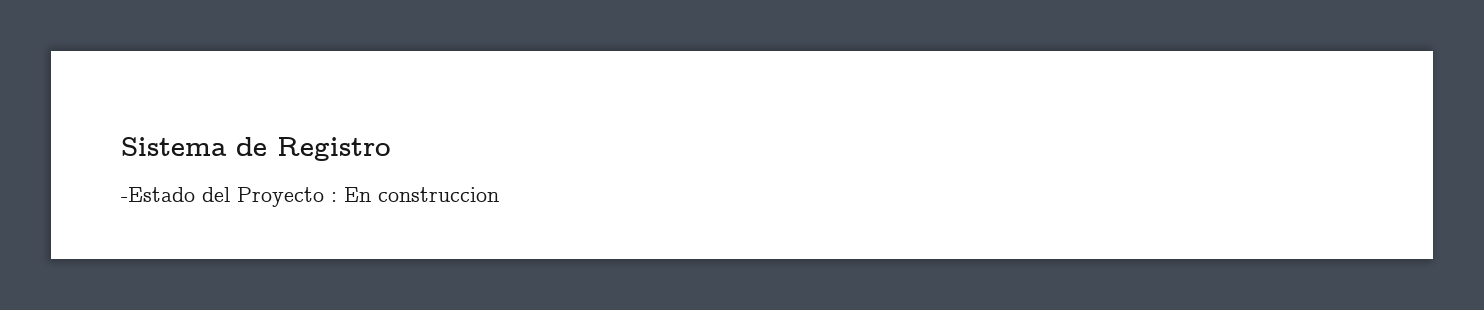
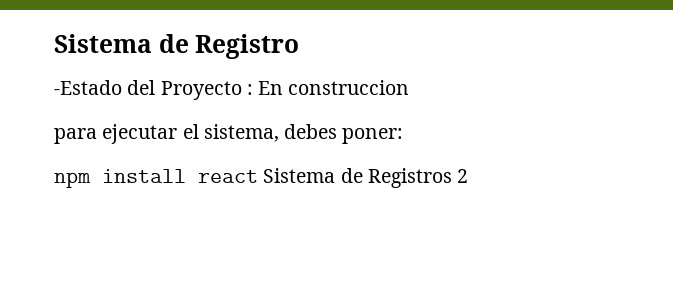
+ para ejecutar el sistema, debes poner:
+ npm install react Sistema de Registros 2

